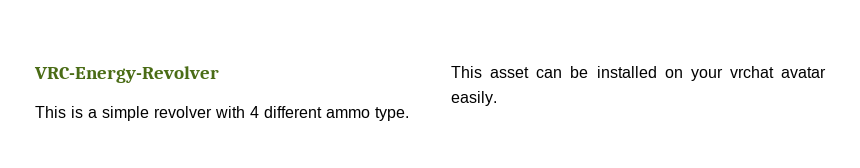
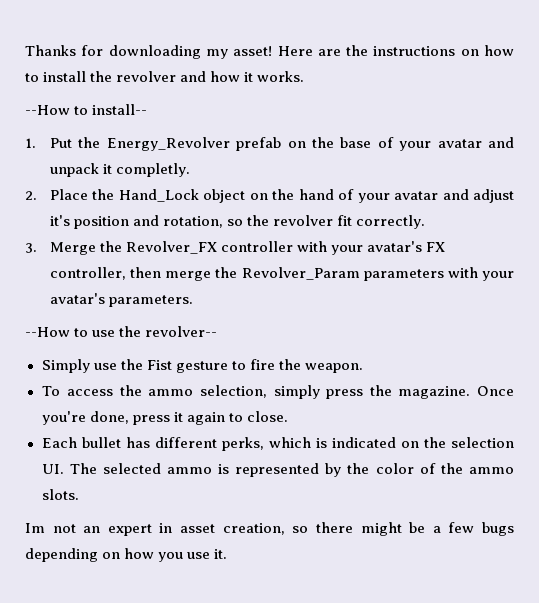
- VRC-Energy-Revolver
- This is a simple revolver with 4 different ammo type. This asset can be installed on your vrchat avatar easily.
+ Thanks for downloading my asset! Here are the instructions on how to install the revolver and how it works.
+ --How to install--
+ 1. Put the Energy_Revolver prefab on the base of your avatar and unpack it completly.
+ 2. Place the Hand_Lock object on the hand of your avatar and adjust it's position and rotation, so the revolver fit correctly.
+ 3. Merge the Revolver_FX controller with your avatar's FX controller, then merge the Revolver_Param parameters with your avatar's parameters.
+ --How to use the revolver--
+ Simply use the Fist gesture to fire the weapon.
+ To access the ammo selection, simply press the magazine. Once you're done, press it again to close.
+ Each bullet has different perks, which is indicated on the selection UI. The selected ammo is represented by the color of the ammo slots.
+ Im not an expert in asset creation, so there might be a few bugs depending on how you use it.

